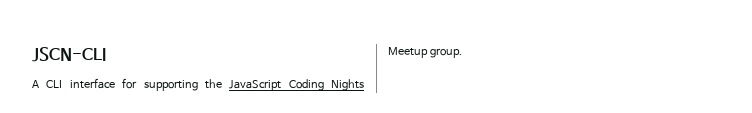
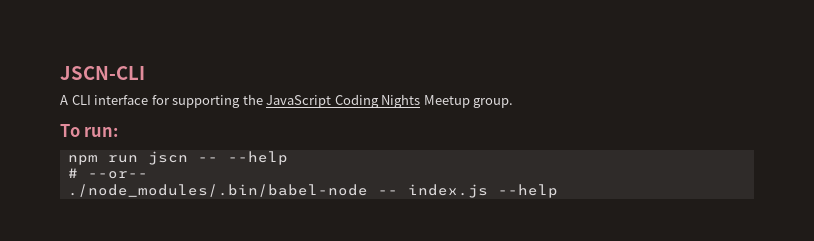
+ To run:
+ npm run jscn -- --help
+ # --or--
+ ./node_modules/.bin/babel-node -- index.js --help

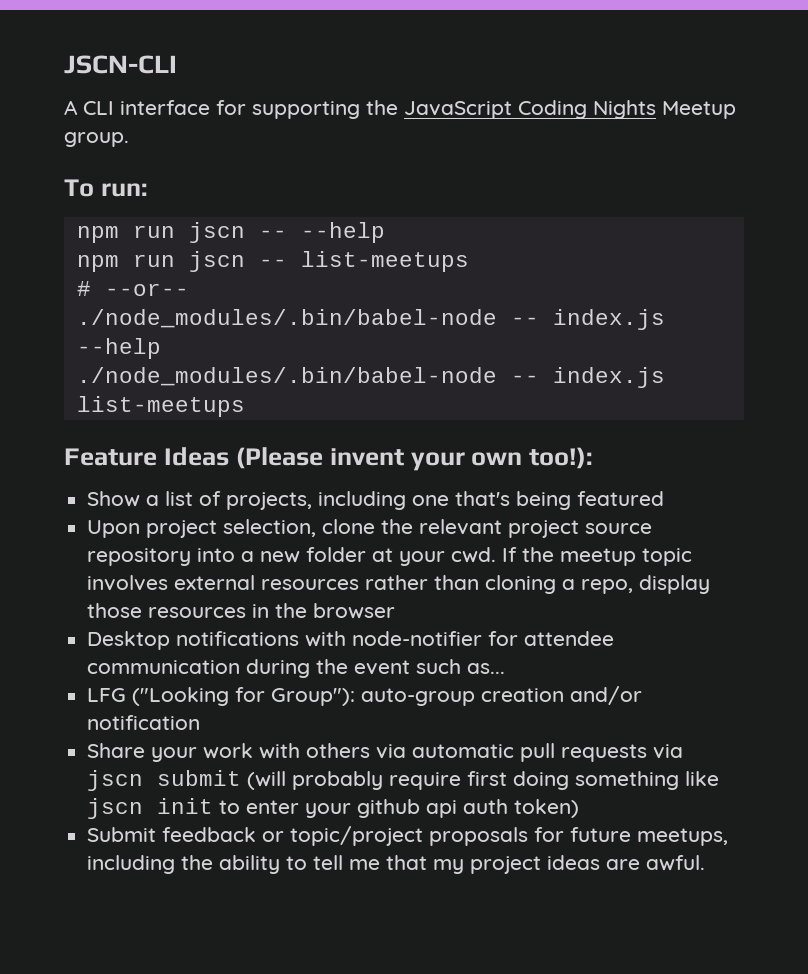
+ npm run jscn -- list-meetups
+ ./node_modules/.bin/babel-node -- index.js list-meetups
+ Feature Ideas (Please invent your own too!):
+ Show a list of projects, including one that's being featured
+ Upon project selection, clone the relevant project source repository into a new folder at your cwd. If the meetup topic involves external resources rather than cloning a repo, display those resources in the browser
+ Desktop notifications with node-notifier for attendee communication during the event such as...
+ LFG ("Looking for Group"): auto-group creation and/or notification
+ Share your work with others via automatic pull requests via jscn submit (will probably require first doing something like jscn init to enter your github api auth token)
+ Submit feedback or topic/project proposals for future meetups, including the ability to tell me that my project ideas are awful.

